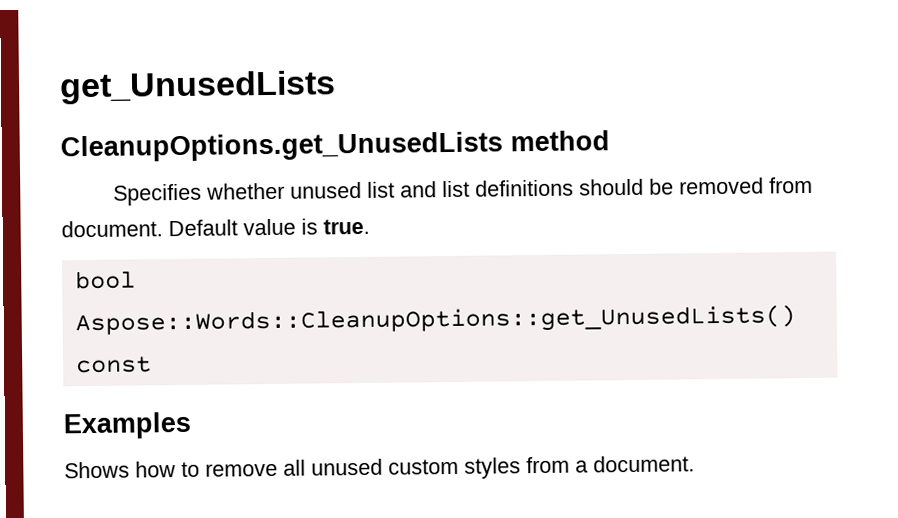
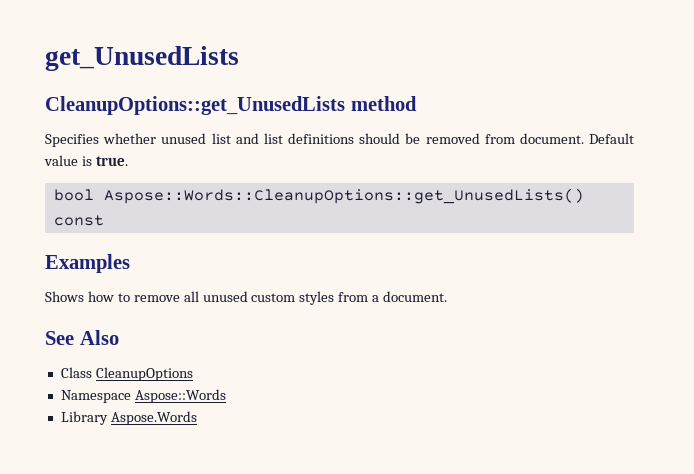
- CleanupOptions.get_UnusedLists method
+ CleanupOptions::get_UnusedLists method
+ See Also
+ Class CleanupOptions
+ Namespace Aspose::Words
+ Library Aspose.Words

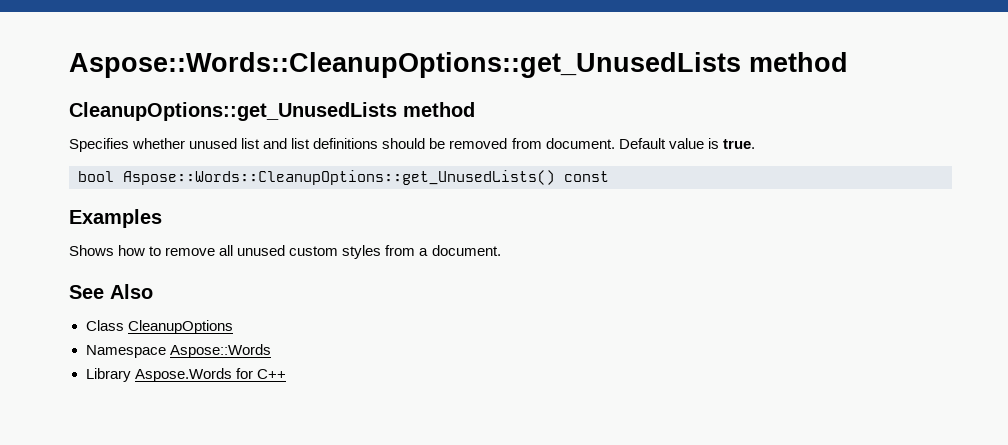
- get_UnusedLists
+ Aspose::Words::CleanupOptions::get_UnusedLists method
- Library Aspose.Words
+ Library Aspose.Words for C++

